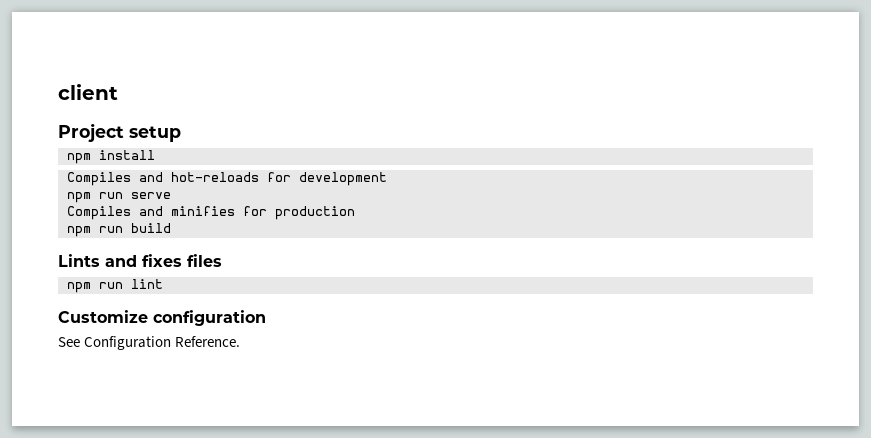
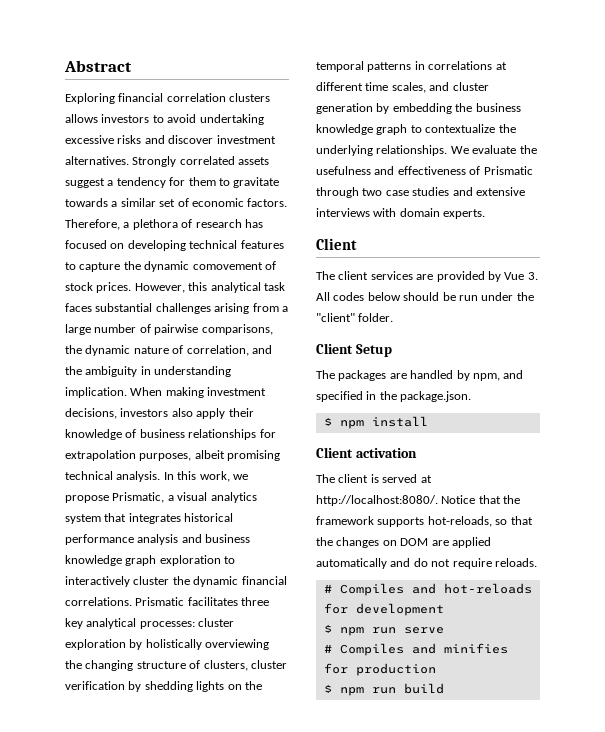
- client
- Project setup
- npm install
- Compiles and hot-reloads for development
+ Abstract
+ Exploring financial correlation clusters allows investors to avoid undertaking excessive risks and discover investment alternatives. Strongly correlated assets suggest a tendency for them to gravitate towards a similar set of economic factors. Therefore, a plethora of research has focused on developing technical features to capture the dynamic comovement of stock prices. However, this analytical task faces substantial challenges arising from a large number of pairwise comparisons, the dynamic nature of correlation, and the ambiguity in understanding implication. When making investment decisions, investors also apply their knowledge of business relationships for extrapolation purposes, albeit promising technical analysis. In this work, we propose Prismatic, a visual analytics system that integrates historical performance analysis and business knowledge graph exploration to interactively cluster the dynamic financial correlations. Prismatic facilitates three key analytical processes: cluster exploration by holistically overviewing the changing structure of clusters, cluster verification by shedding lights on the temporal patterns in correlations at different time scales, and cluster generation by embedding the business knowledge graph to contextualize the underlying relationships. We evaluate the usefulness and effectiveness of Prismatic through two case studies and extensive interviews with domain experts.
+ Client
+ The client services are provided by Vue 3. All codes below should be run under the "client" folder.
+ Client Setup
+ The packages are handled by npm, and specified in the package.json.
+ $ npm install
+ Client activation
+ The client is served at http://localhost:8080/. Notice that the framework supports hot-reloads, so that the changes on DOM are applied automatically and do not require reloads.
+ # Compiles and hot-reloads for development
- npm run serve
+ $ npm run serve
- Compiles and minifies for production
+ # Compiles and minifies for production
- npm run build
+ $ npm run build
- Lints and fixes files
- npm run lint
- Customize configuration
- See Configuration Reference.

